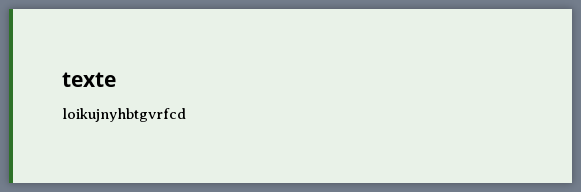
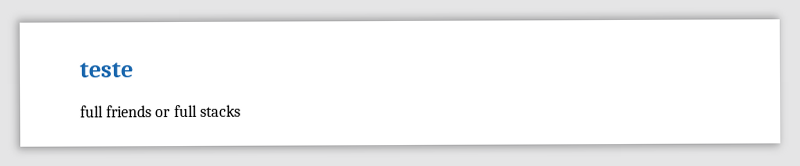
- texte
- loikujnyhbtgvrfcd
+ teste
+ full friends or full stacks

